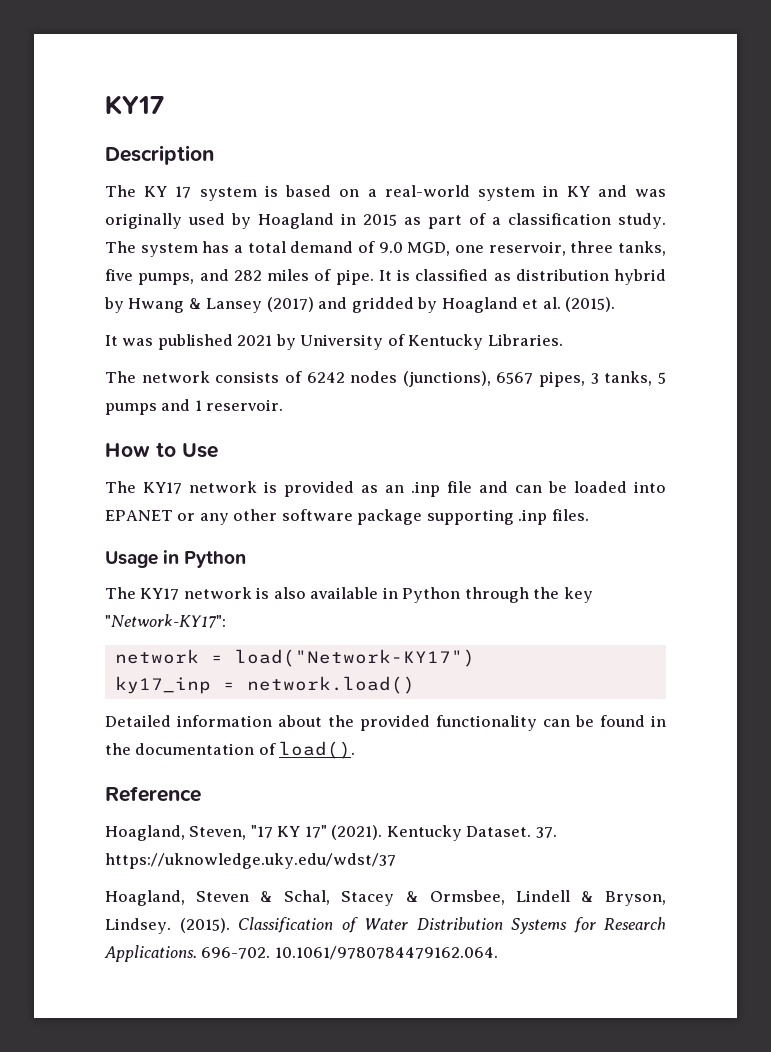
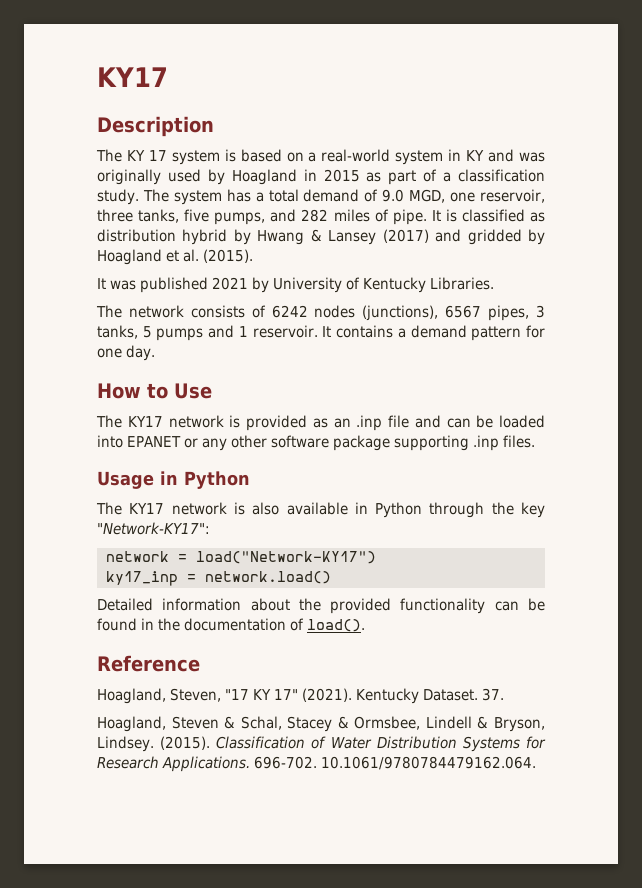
+ It contains a demand pattern for one day.
- 37. https://uknowledge.uky.edu/wdst/37
+ 37.

